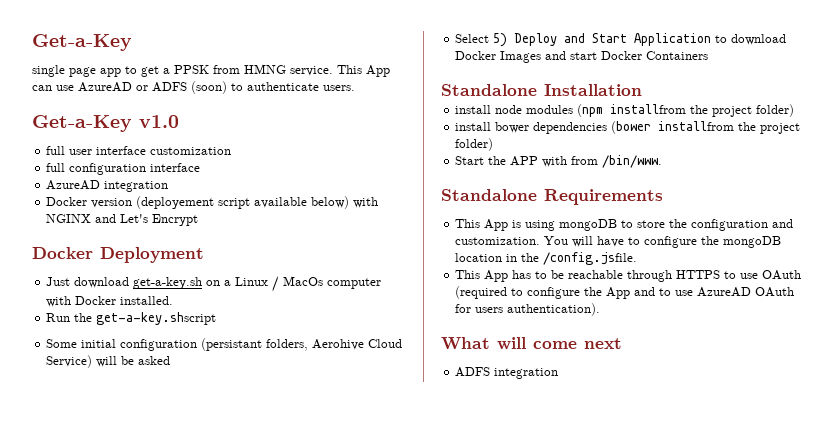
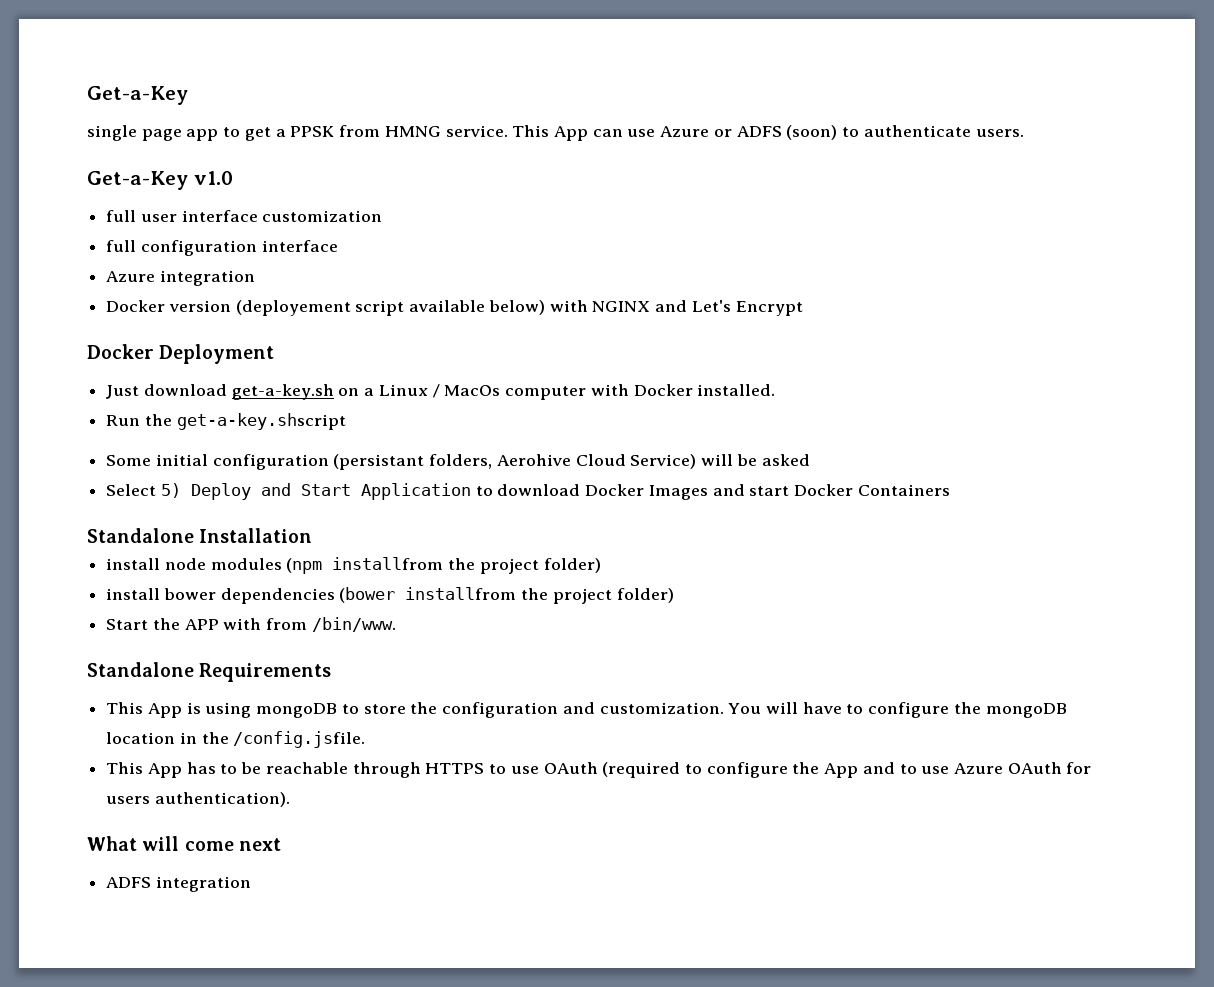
- This App can use AzureAD or ADFS (soon) to authenticate users.
+ This App can use Azure or ADFS (soon) to authenticate users.
- AzureAD integration
+ Azure integration
- This App has to be reachable through HTTPS to use OAuth (required to configure the App and to use AzureAD OAuth for users authentication).
+ This App has to be reachable through HTTPS to use OAuth (required to configure the App and to use Azure OAuth for users authentication).

